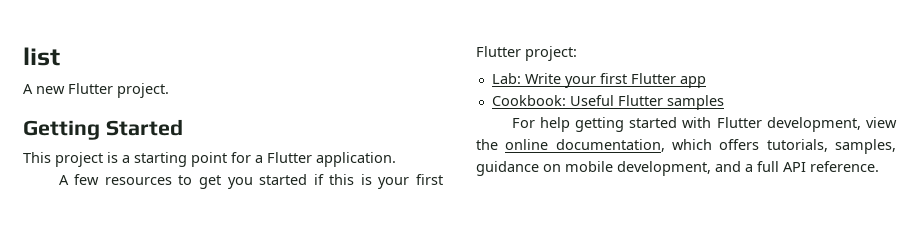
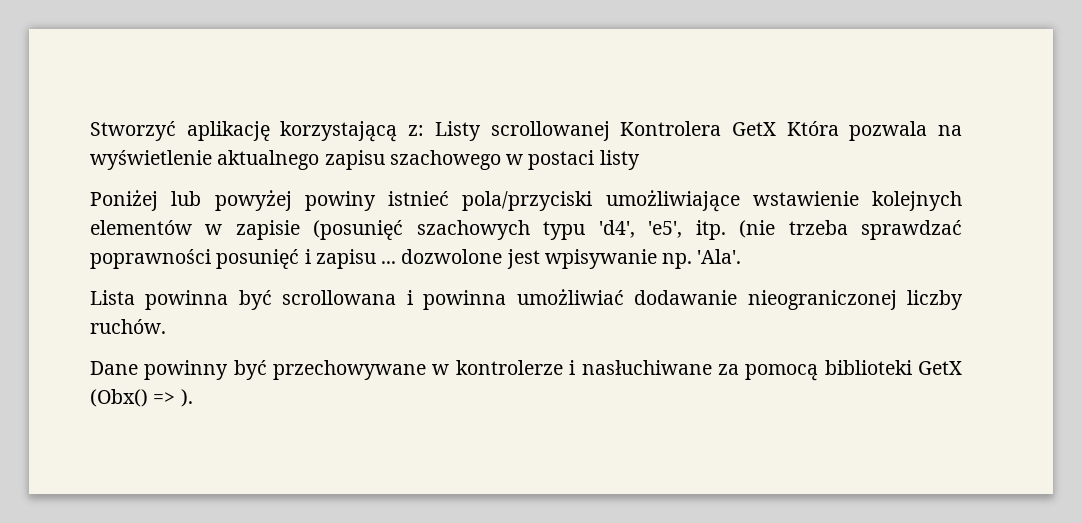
- list
- A new Flutter project.
- Getting Started
- This project is a starting point for a Flutter application.
- A few resources to get you started if this is your first Flutter project:
- Lab: Write your first Flutter app
- Cookbook: Useful Flutter samples
- For help getting started with Flutter development, view the online documentation, which offers tutorials, samples, guidance on mobile development, and a full API reference.
+ Stworzyć aplikację korzystającą z: Listy scrollowanej Kontrolera GetX Która pozwala na wyświetlenie aktualnego zapisu szachowego w postaci listy
+ Poniżej lub powyżej powiny istnieć pola/przyciski umożliwiające wstawienie kolejnych elementów w zapisie (posunięć szachowych typu 'd4', 'e5', itp. (nie trzeba sprawdzać poprawności posunięć i zapisu ... dozwolone jest wpisywanie np. 'Ala'.
+ Lista powinna być scrollowana i powinna umożliwiać dodawanie nieograniczonej liczby ruchów.
+ Dane powinny być przechowywane w kontrolerze i nasłuchiwane za pomocą biblioteki GetX (Obx() => ).

